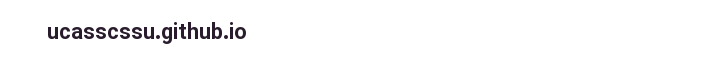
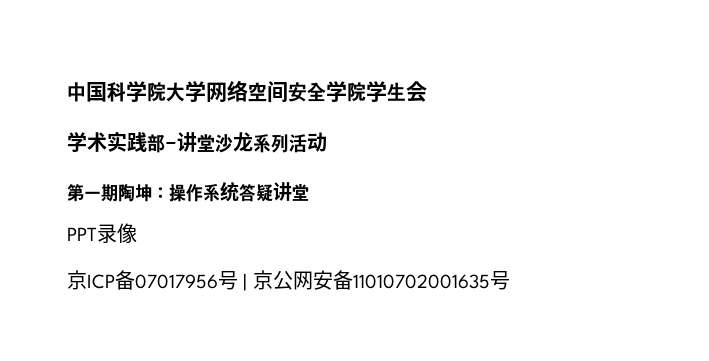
- ucasscssu.github.io
+ 中国科学院大学网络空间安全学院学生会
+ 学术实践部-讲堂沙龙系列活动
+ 第一期陶坤：操作系统答疑讲堂
+ PPT录像
+ 京ICP备07017956号 | 京公网安备11010702001635号

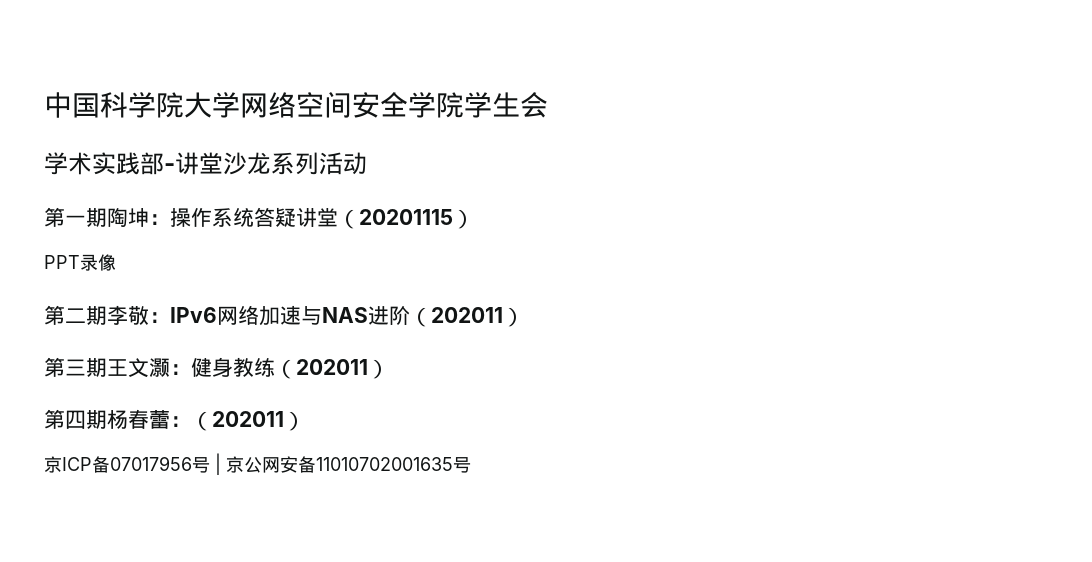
- 第一期陶坤：操作系统答疑讲堂
+ 第一期陶坤：操作系统答疑讲堂（20201115）
+ 第二期李敬：IPv6网络加速与NAS进阶（202011）
+ 第三期王文灏：健身教练（202011）
+ 第四期杨春蕾：（202011）

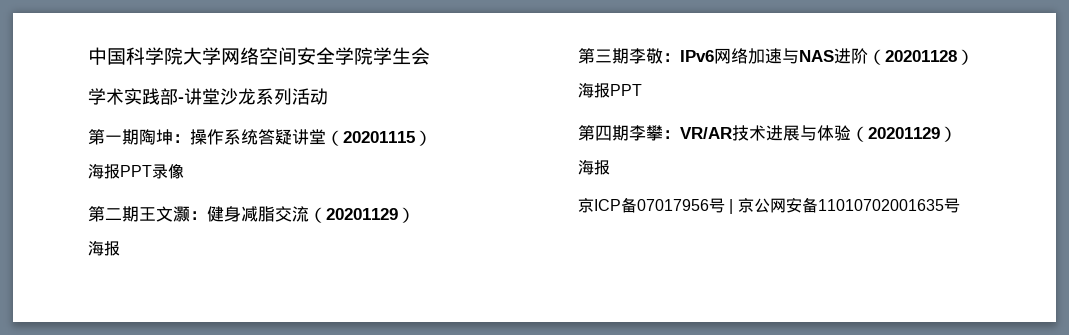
- PPT录像
+ 海报PPT录像
- 第二期李敬：IPv6网络加速与NAS进阶（202011）
- 第三期王文灏：健身教练（202011）
- 第四期杨春蕾：（202011）
+ 第二期王文灏：健身减脂交流（20201129）
+ 海报
+ 第三期李敬：IPv6网络加速与NAS进阶（20201128）
+ 海报PPT
+ 第四期李攀：VR/AR技术进展与体验（20201129）
+ 海报

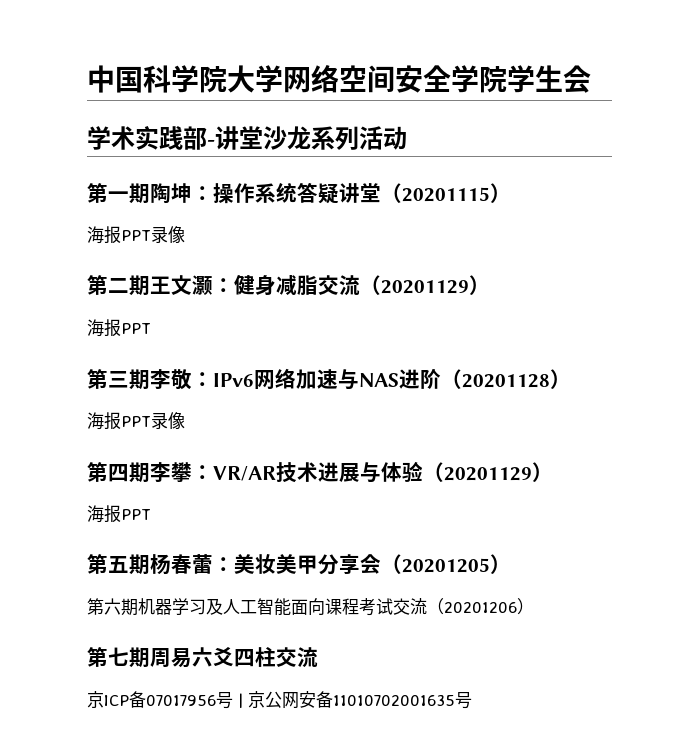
  第二期王文灏：健身减脂交流（20201129）
- 海报
+ 海报PPT
  第三期李敬：IPv6网络加速与NAS进阶（20201128）
- 海报PPT
+ 海报PPT录像
  第四期李攀：VR/AR技术进展与体验（20201129）
- 海报
+ 海报PPT
+ 第五期杨春蕾：美妆美甲分享会（20201205）
+ 第六期机器学习及人工智能面向课程考试交流（20201206）
+ 第七期周易六爻四柱交流

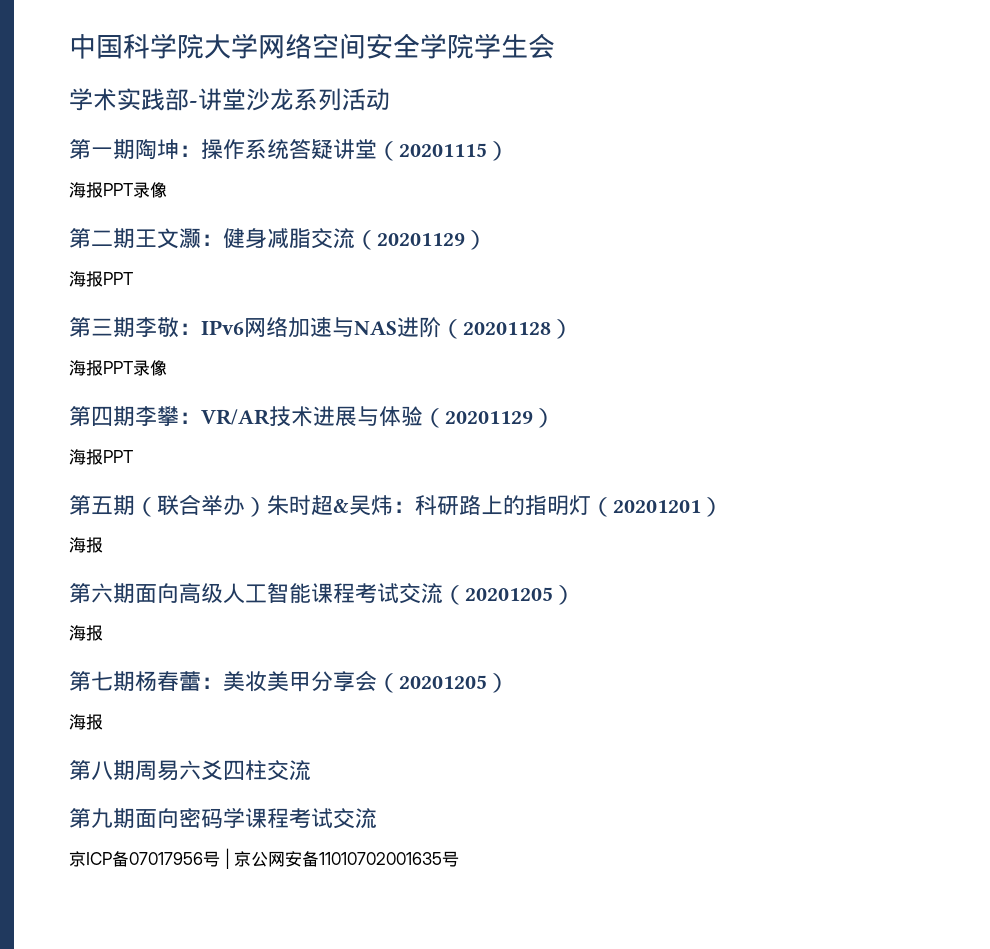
- 第五期杨春蕾：美妆美甲分享会（20201205）
- 第六期机器学习及人工智能面向课程考试交流（20201206）
- 第七期周易六爻四柱交流
+ 第五期（联合举办）朱时超&吴炜：科研路上的指明灯（20201201）
+ 海报
+ 第六期面向高级人工智能课程考试交流（20201205）
+ 海报
+ 第七期杨春蕾：美妆美甲分享会（20201205）
+ 海报
+ 第八期周易六爻四柱交流
+ 第九期面向密码学课程考试交流

